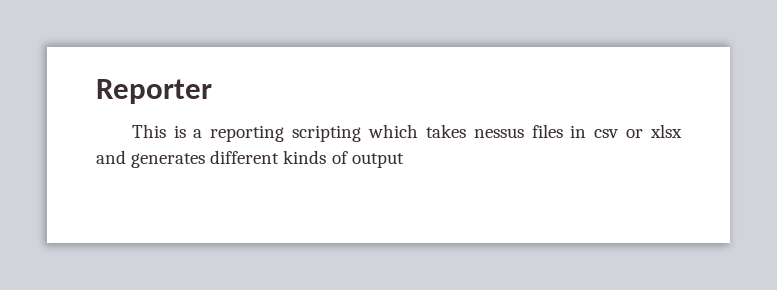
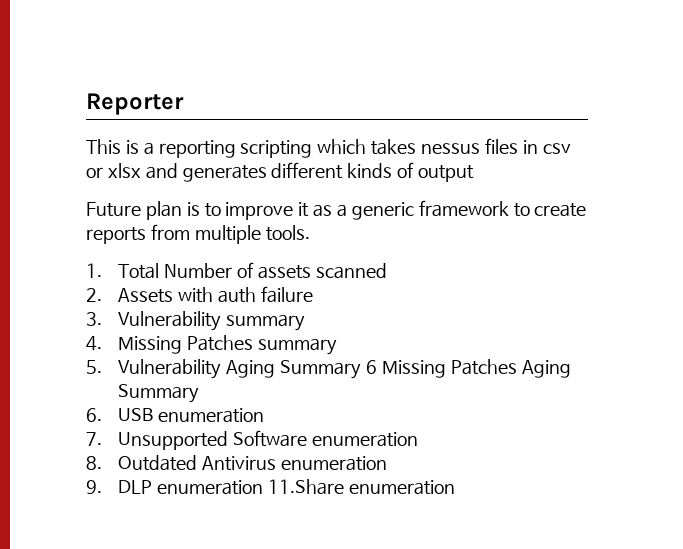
+ Future plan is to improve it as a generic framework to create reports from multiple tools.
+ 1. Total Number of assets scanned
+ 2. Assets with auth failure
+ 3. Vulnerability summary
+ 4. Missing Patches summary
+ 5. Vulnerability Aging Summary 6 Missing Patches Aging Summary
+ 6. USB enumeration
+ 7. Unsupported Software enumeration
+ 8. Outdated Antivirus enumeration
+ 9. DLP enumeration 11.Share enumeration

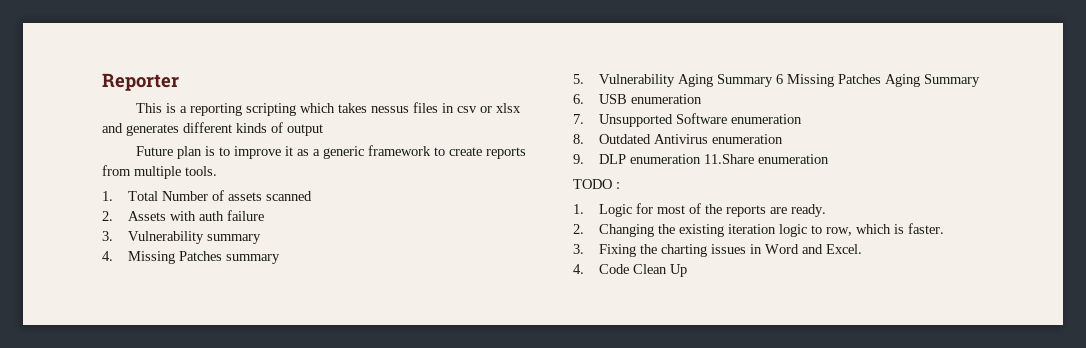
+ TODO :
+ 1. Logic for most of the reports are ready.
+ 2. Changing the existing iteration logic to row, which is faster.
+ 3. Fixing the charting issues in Word and Excel.
+ 4. Code Clean Up

